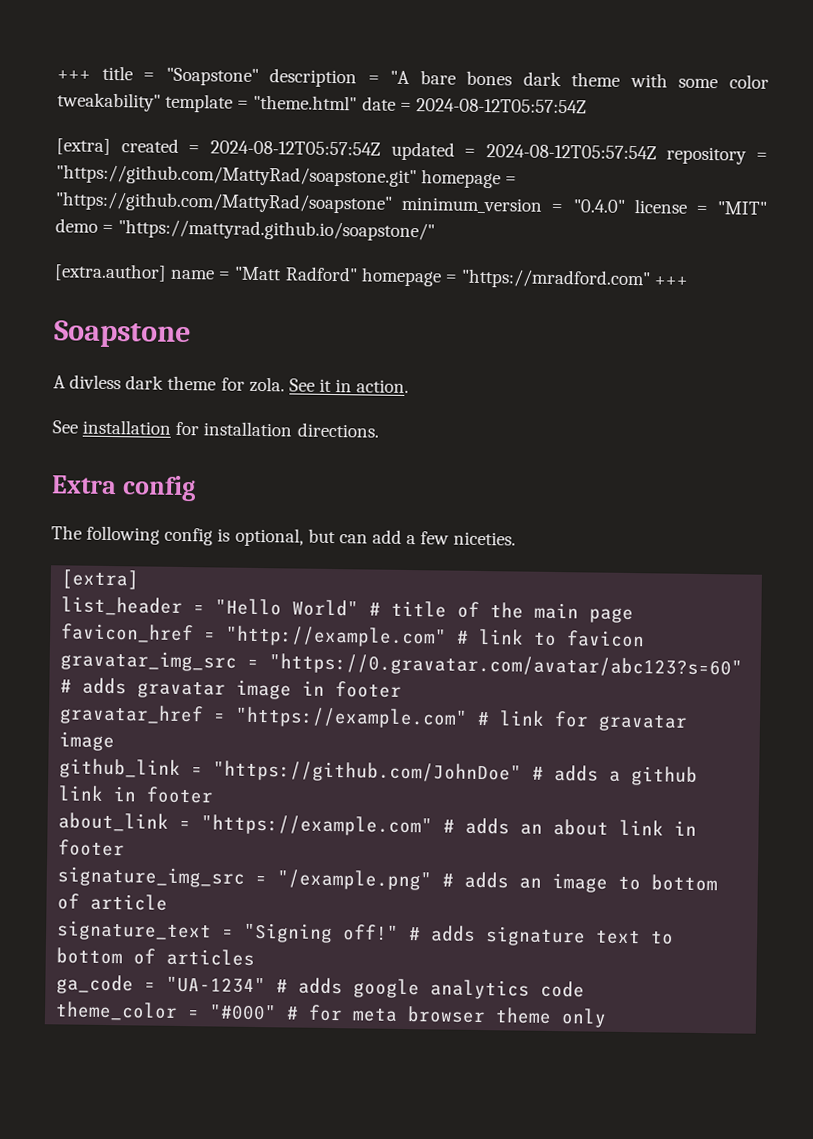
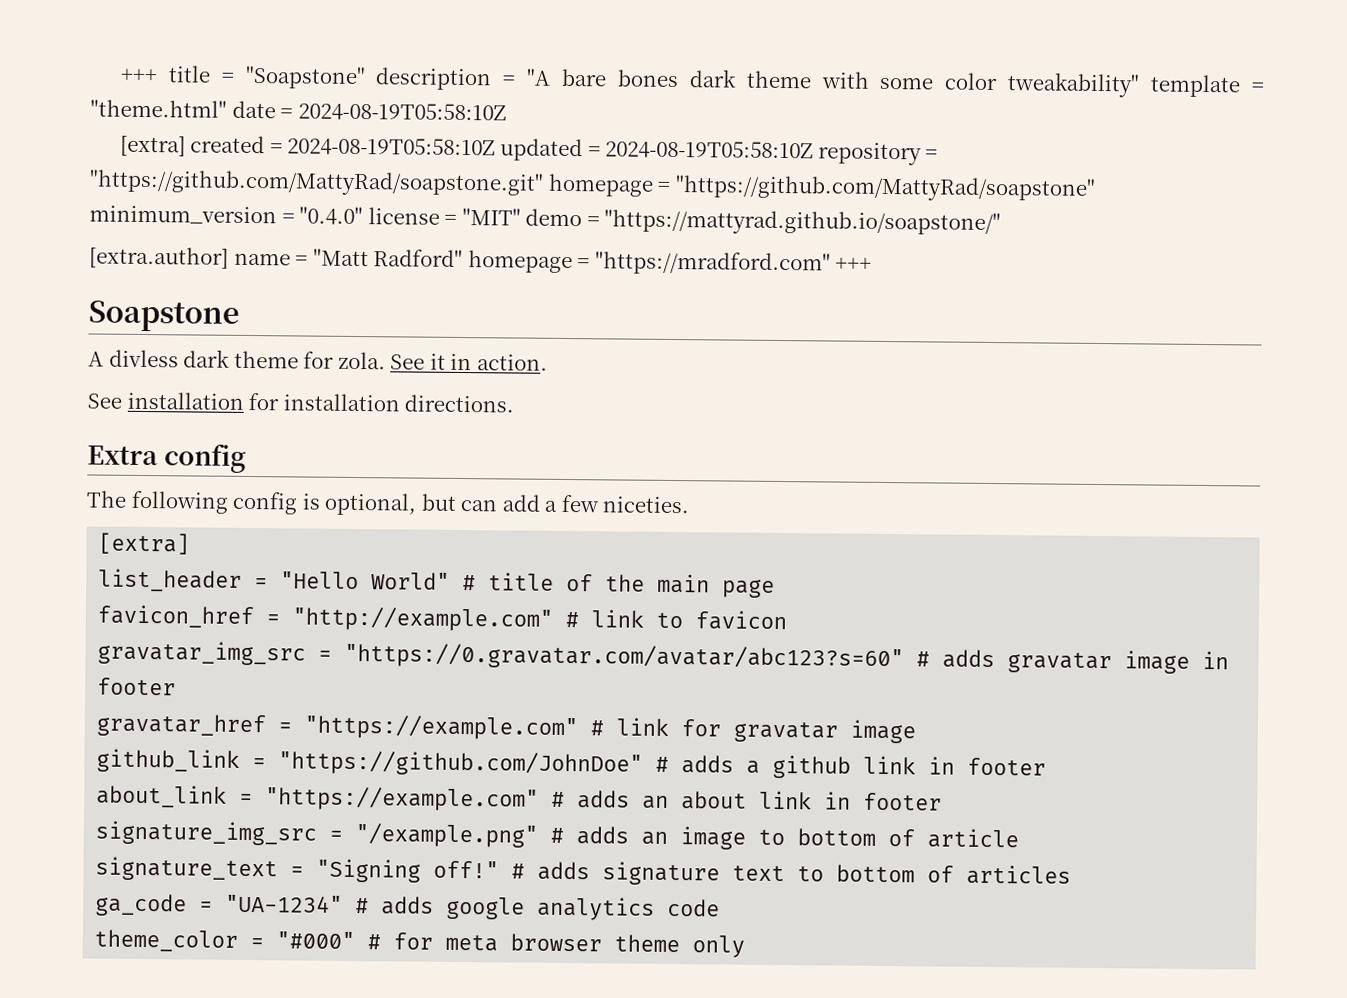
- +++ title = "Soapstone" description = "A bare bones dark theme with some color tweakability" template = "theme.html" date = 2024-08-12T05:57:54Z
+ +++ title = "Soapstone" description = "A bare bones dark theme with some color tweakability" template = "theme.html" date = 2024-08-19T05:58:10Z
- [extra] created = 2024-08-12T05:57:54Z updated = 2024-08-12T05:57:54Z repository = "https://github.com/MattyRad/soapstone.git" homepage = "https://github.com/MattyRad/soapstone" minimum_version = "0.4.0" license = "MIT" demo = "https://mattyrad.github.io/soapstone/"
+ [extra] created = 2024-08-19T05:58:10Z updated = 2024-08-19T05:58:10Z repository = "https://github.com/MattyRad/soapstone.git" homepage = "https://github.com/MattyRad/soapstone" minimum_version = "0.4.0" license = "MIT" demo = "https://mattyrad.github.io/soapstone/"

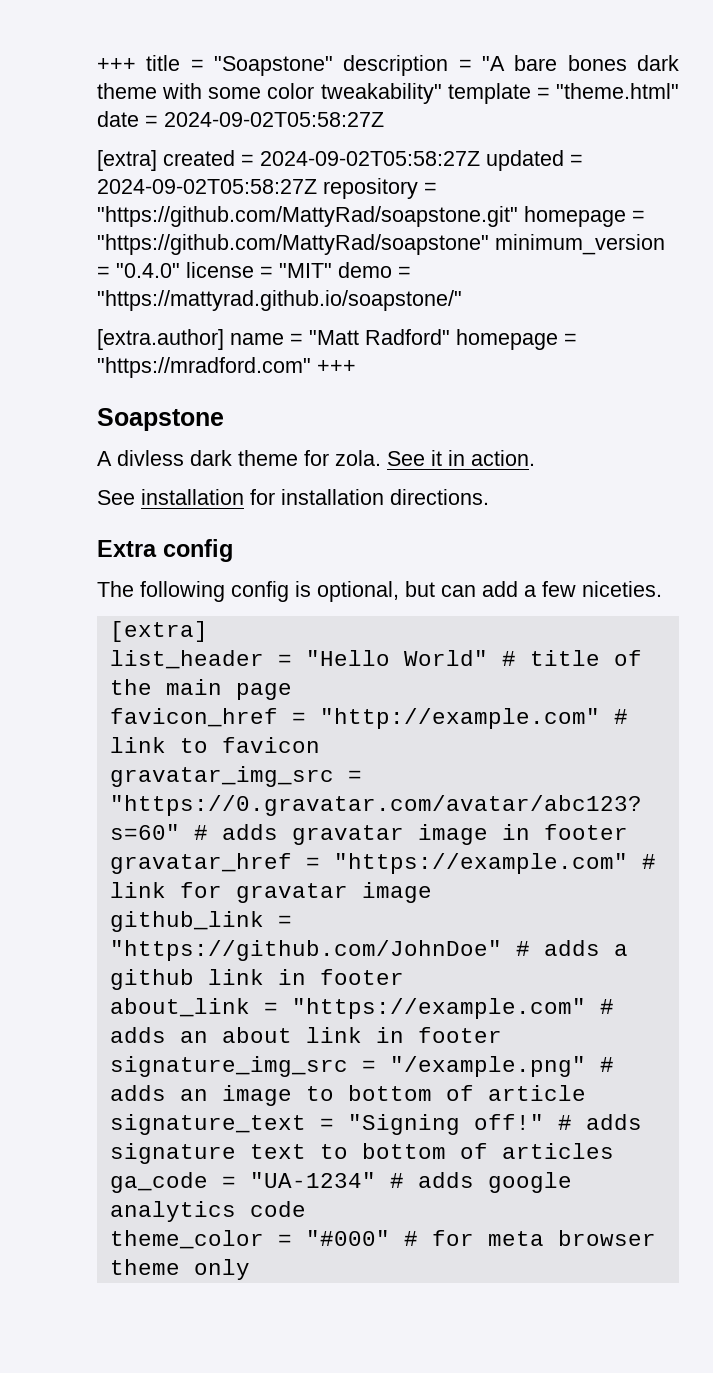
- +++ title = "Soapstone" description = "A bare bones dark theme with some color tweakability" template = "theme.html" date = 2024-08-19T05:58:10Z
+ +++ title = "Soapstone" description = "A bare bones dark theme with some color tweakability" template = "theme.html" date = 2024-09-02T05:58:27Z
- [extra] created = 2024-08-19T05:58:10Z updated = 2024-08-19T05:58:10Z repository = "https://github.com/MattyRad/soapstone.git" homepage = "https://github.com/MattyRad/soapstone" minimum_version = "0.4.0" license = "MIT" demo = "https://mattyrad.github.io/soapstone/"
+ [extra] created = 2024-09-02T05:58:27Z updated = 2024-09-02T05:58:27Z repository = "https://github.com/MattyRad/soapstone.git" homepage = "https://github.com/MattyRad/soapstone" minimum_version = "0.4.0" license = "MIT" demo = "https://mattyrad.github.io/soapstone/"

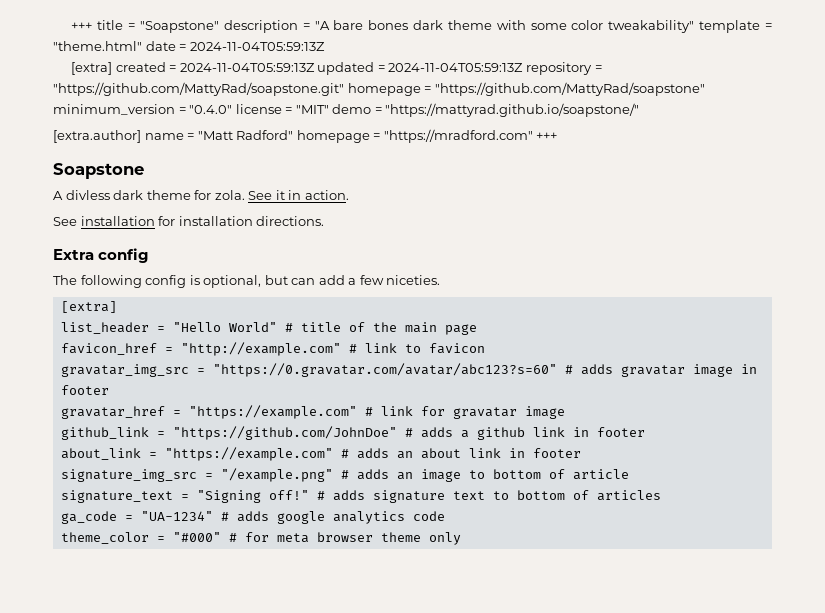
- +++ title = "Soapstone" description = "A bare bones dark theme with some color tweakability" template = "theme.html" date = 2024-09-02T05:58:27Z
+ +++ title = "Soapstone" description = "A bare bones dark theme with some color tweakability" template = "theme.html" date = 2024-11-04T05:59:13Z
- [extra] created = 2024-09-02T05:58:27Z updated = 2024-09-02T05:58:27Z repository = "https://github.com/MattyRad/soapstone.git" homepage = "https://github.com/MattyRad/soapstone" minimum_version = "0.4.0" license = "MIT" demo = "https://mattyrad.github.io/soapstone/"
+ [extra] created = 2024-11-04T05:59:13Z updated = 2024-11-04T05:59:13Z repository = "https://github.com/MattyRad/soapstone.git" homepage = "https://github.com/MattyRad/soapstone" minimum_version = "0.4.0" license = "MIT" demo = "https://mattyrad.github.io/soapstone/"

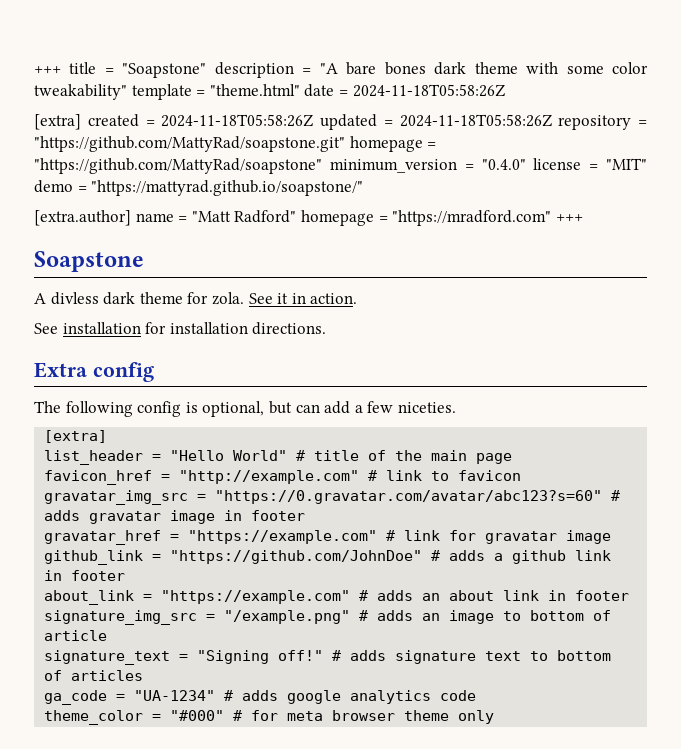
- +++ title = "Soapstone" description = "A bare bones dark theme with some color tweakability" template = "theme.html" date = 2024-11-04T05:59:13Z
+ +++ title = "Soapstone" description = "A bare bones dark theme with some color tweakability" template = "theme.html" date = 2024-11-18T05:58:26Z
- [extra] created = 2024-11-04T05:59:13Z updated = 2024-11-04T05:59:13Z repository = "https://github.com/MattyRad/soapstone.git" homepage = "https://github.com/MattyRad/soapstone" minimum_version = "0.4.0" license = "MIT" demo = "https://mattyrad.github.io/soapstone/"
+ [extra] created = 2024-11-18T05:58:26Z updated = 2024-11-18T05:58:26Z repository = "https://github.com/MattyRad/soapstone.git" homepage = "https://github.com/MattyRad/soapstone" minimum_version = "0.4.0" license = "MIT" demo = "https://mattyrad.github.io/soapstone/"

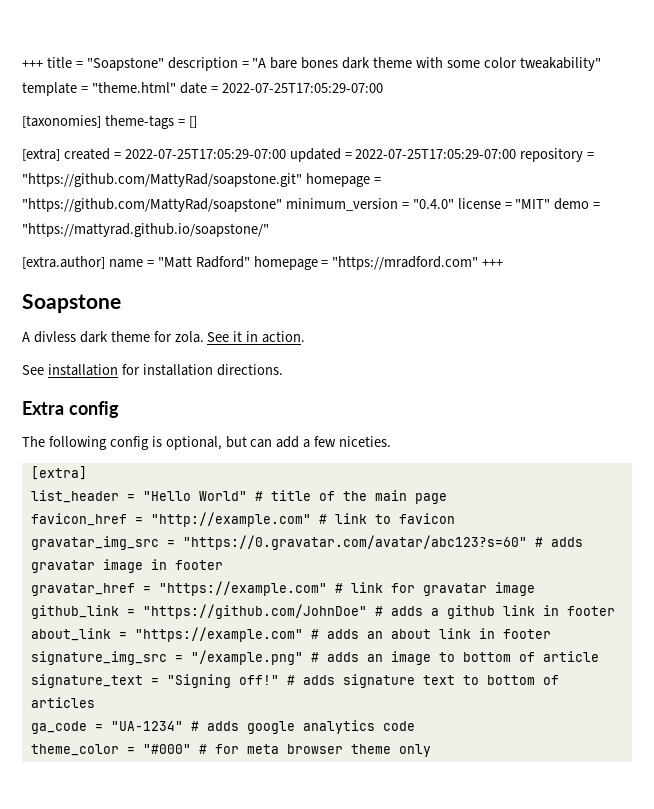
- +++ title = "Soapstone" description = "A bare bones dark theme with some color tweakability" template = "theme.html" date = 2024-11-18T05:58:26Z
+ +++ title = "Soapstone" description = "A bare bones dark theme with some color tweakability" template = "theme.html" date = 2022-07-25T17:05:29-07:00
+ [taxonomies] theme-tags = []
- [extra] created = 2024-11-18T05:58:26Z updated = 2024-11-18T05:58:26Z repository = "https://github.com/MattyRad/soapstone.git" homepage = "https://github.com/MattyRad/soapstone" minimum_version = "0.4.0" license = "MIT" demo = "https://mattyrad.github.io/soapstone/"
+ [extra] created = 2022-07-25T17:05:29-07:00 updated = 2022-07-25T17:05:29-07:00 repository = "https://github.com/MattyRad/soapstone.git" homepage = "https://github.com/MattyRad/soapstone" minimum_version = "0.4.0" license = "MIT" demo = "https://mattyrad.github.io/soapstone/"

